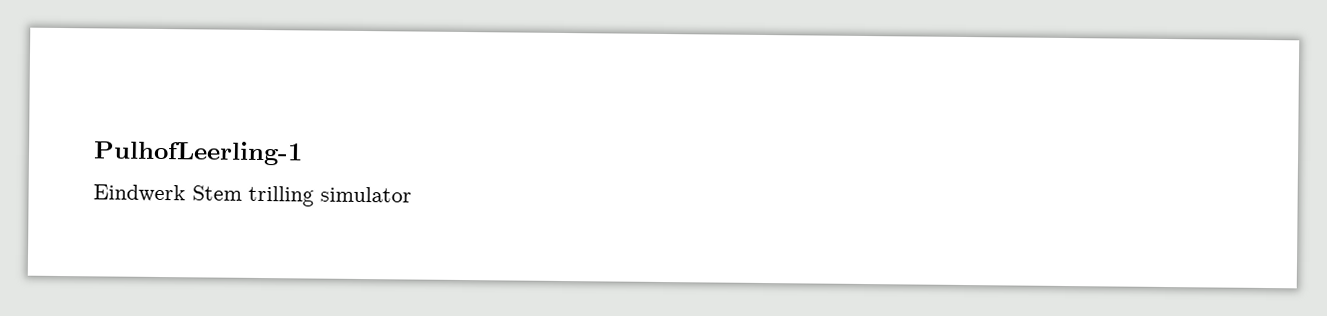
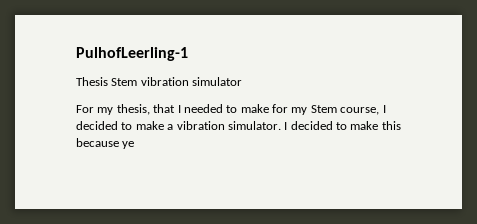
- Eindwerk Stem trilling simulator
+ Thesis Stem vibration simulator
+ For my thesis, that I needed to make for my Stem course, I decided to make a vibration simulator. I decided to make this because ye

